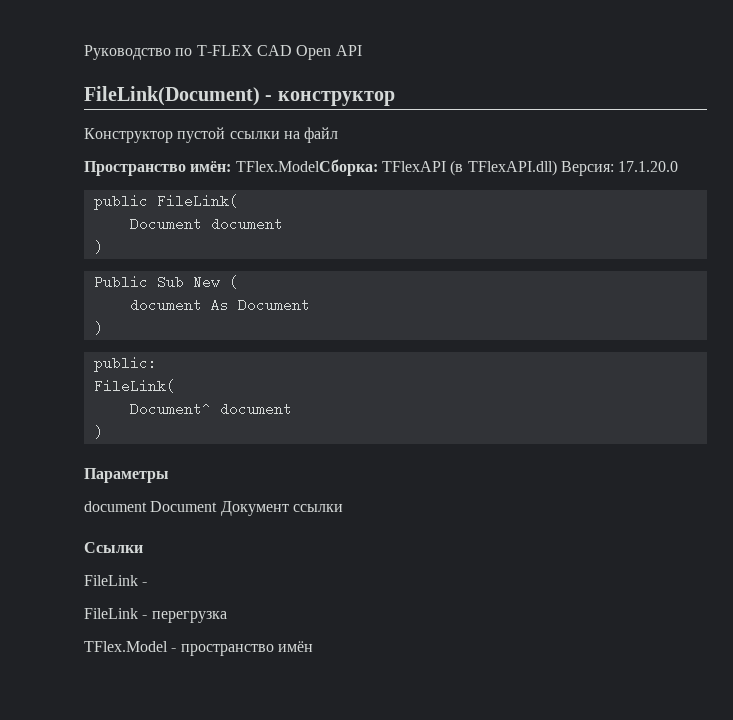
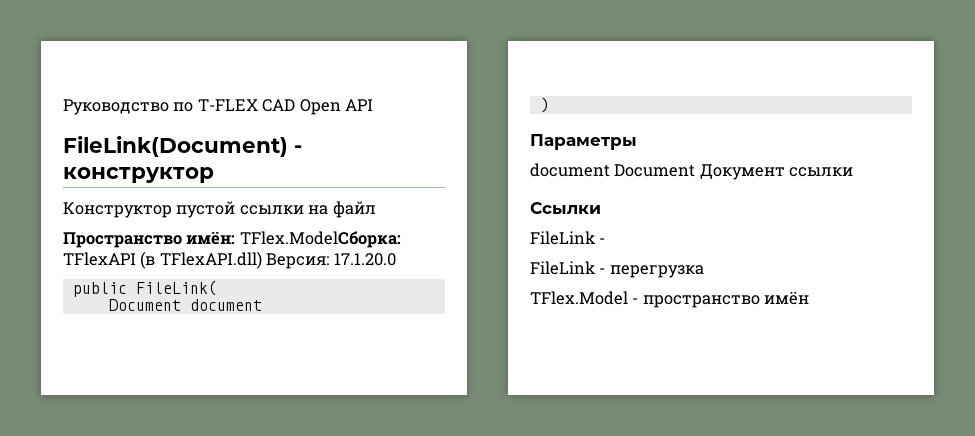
- Public Sub New (
- document As Document
- )
- public:
- FileLink(
- Document^ document
- )

